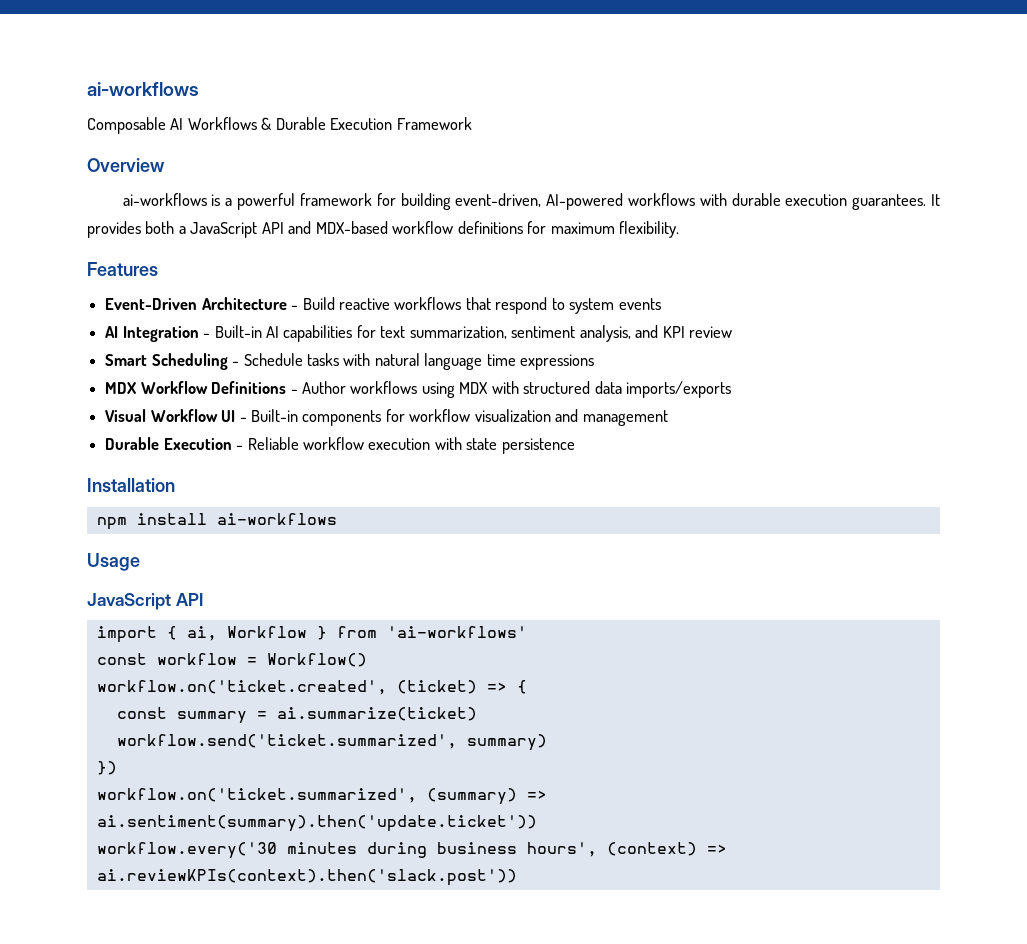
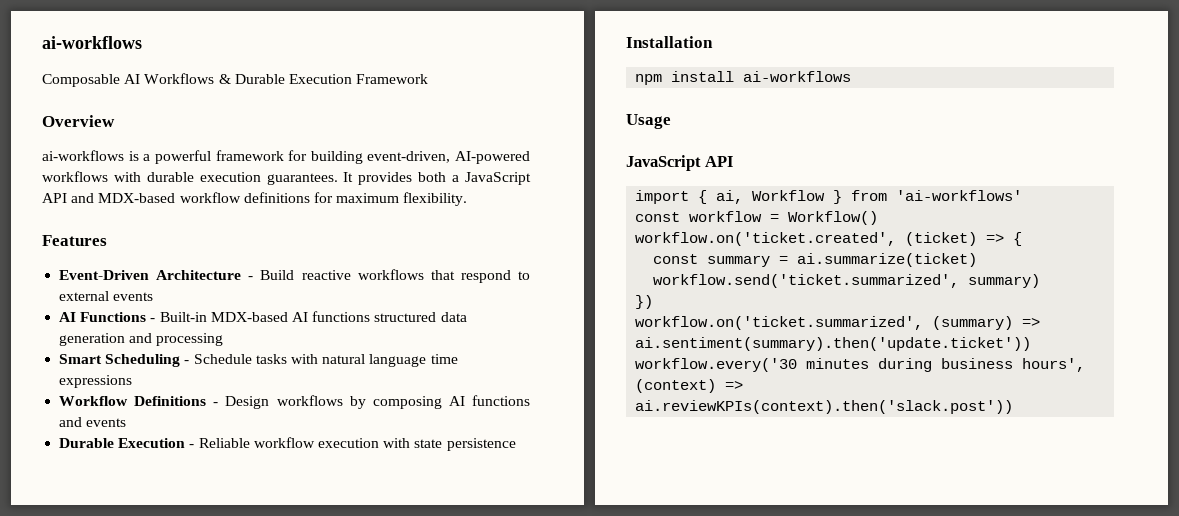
- Event-Driven Architecture - Build reactive workflows that respond to system events
+ Event-Driven Architecture - Build reactive workflows that respond to external events
- AI Integration - Built-in AI capabilities for text summarization, sentiment analysis, and KPI review
+ AI Functions - Built-in MDX-based AI functions structured data generation and processing
- MDX Workflow Definitions - Author workflows using MDX with structured data imports/exports
- Visual Workflow UI - Built-in components for workflow visualization and management
+ Workflow Definitions - Design workflows by composing AI functions and events

